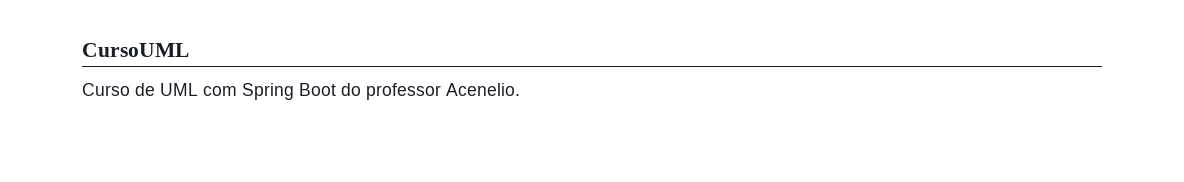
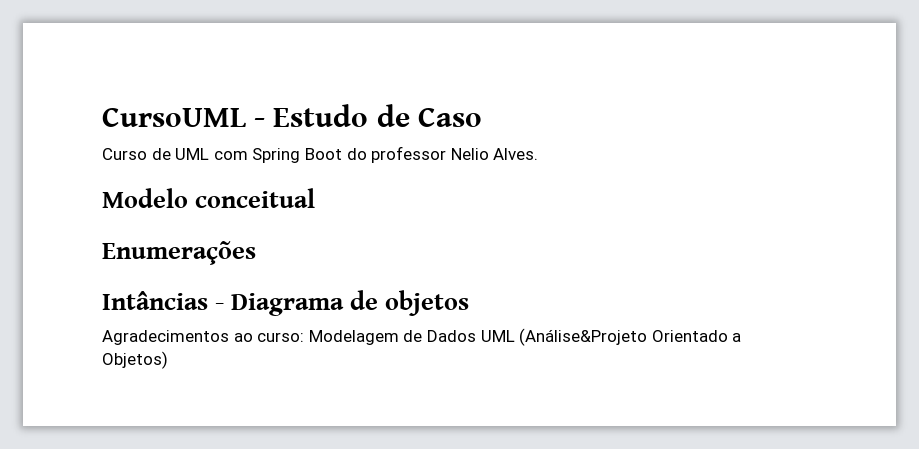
- CursoUML
+ CursoUML - Estudo de Caso
- Curso de UML com Spring Boot do professor Acenelio.
+ Curso de UML com Spring Boot do professor Nelio Alves.
+ Modelo conceitual
+ Enumerações
+ Intâncias - Diagrama de objetos
+ Agradecimentos ao curso: Modelagem de Dados UML (Análise&Projeto Orientado a Objetos)

